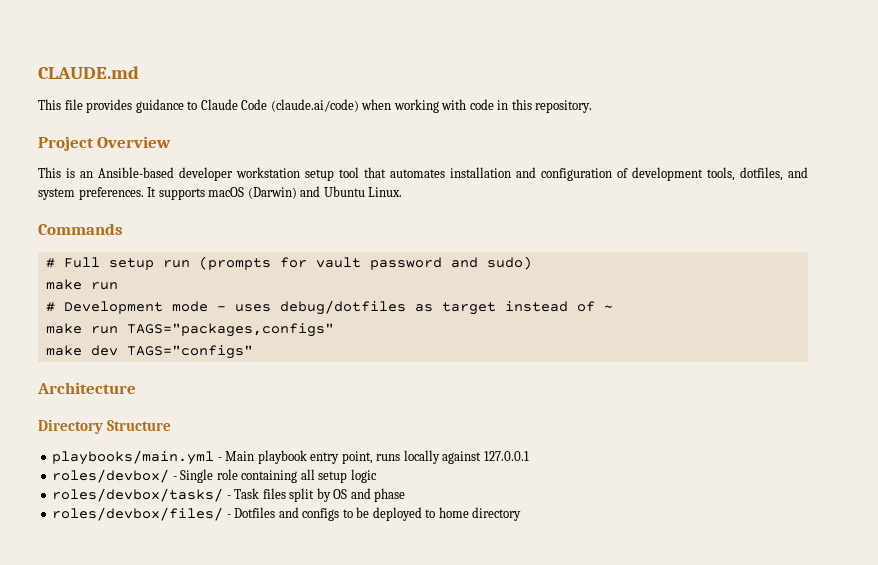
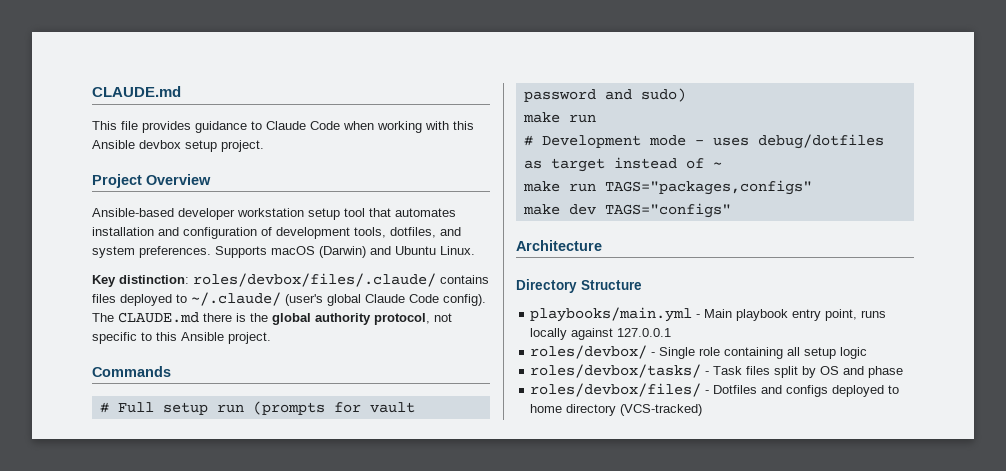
- This file provides guidance to Claude Code (claude.ai/code) when working with code in this repository.
+ This file provides guidance to Claude Code when working with this Ansible devbox setup project.
- This is an Ansible-based developer workstation setup tool that automates installation and configuration of development tools, dotfiles, and system preferences.
+ Ansible-based developer workstation setup tool that automates installation and configuration of development tools, dotfiles, and system preferences.
- It supports macOS (Darwin) and Ubuntu Linux.
+ Supports macOS (Darwin) and Ubuntu Linux.
+ Key distinction: roles/devbox/files/.claude/ contains files deployed to ~/.claude/ (user's global Claude Code config). The CLAUDE.md there is the global authority protocol, not specific to this Ansible project.
- roles/devbox/files/ - Dotfiles and configs to be deployed to home directory
+ roles/devbox/files/ - Dotfiles and configs deployed to home directory (VCS-tracked)

